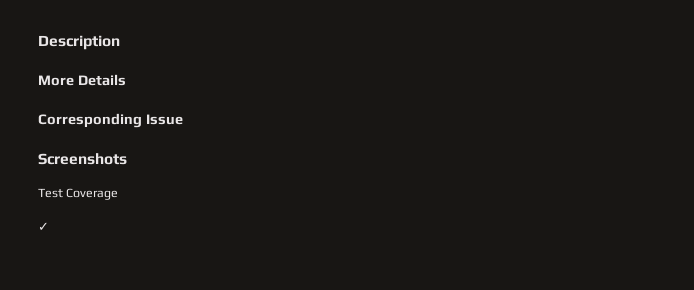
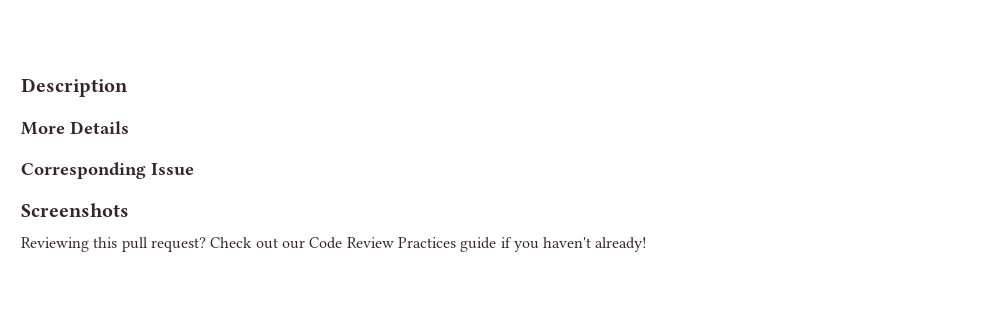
- Test Coverage
- ✓
+ Reviewing this pull request? Check out our Code Review Practices guide if you haven't already!

